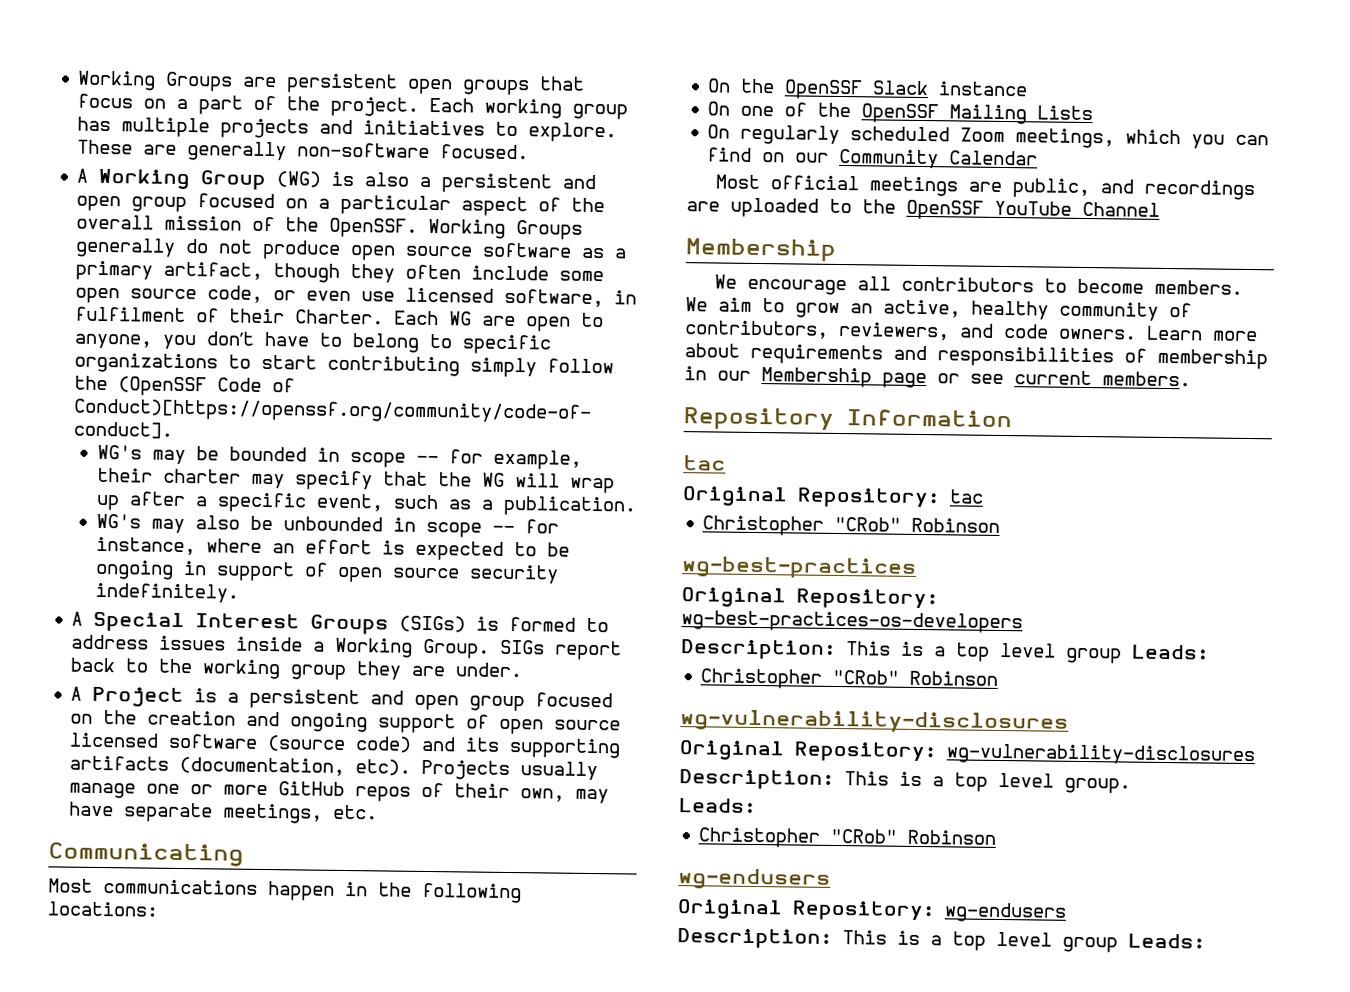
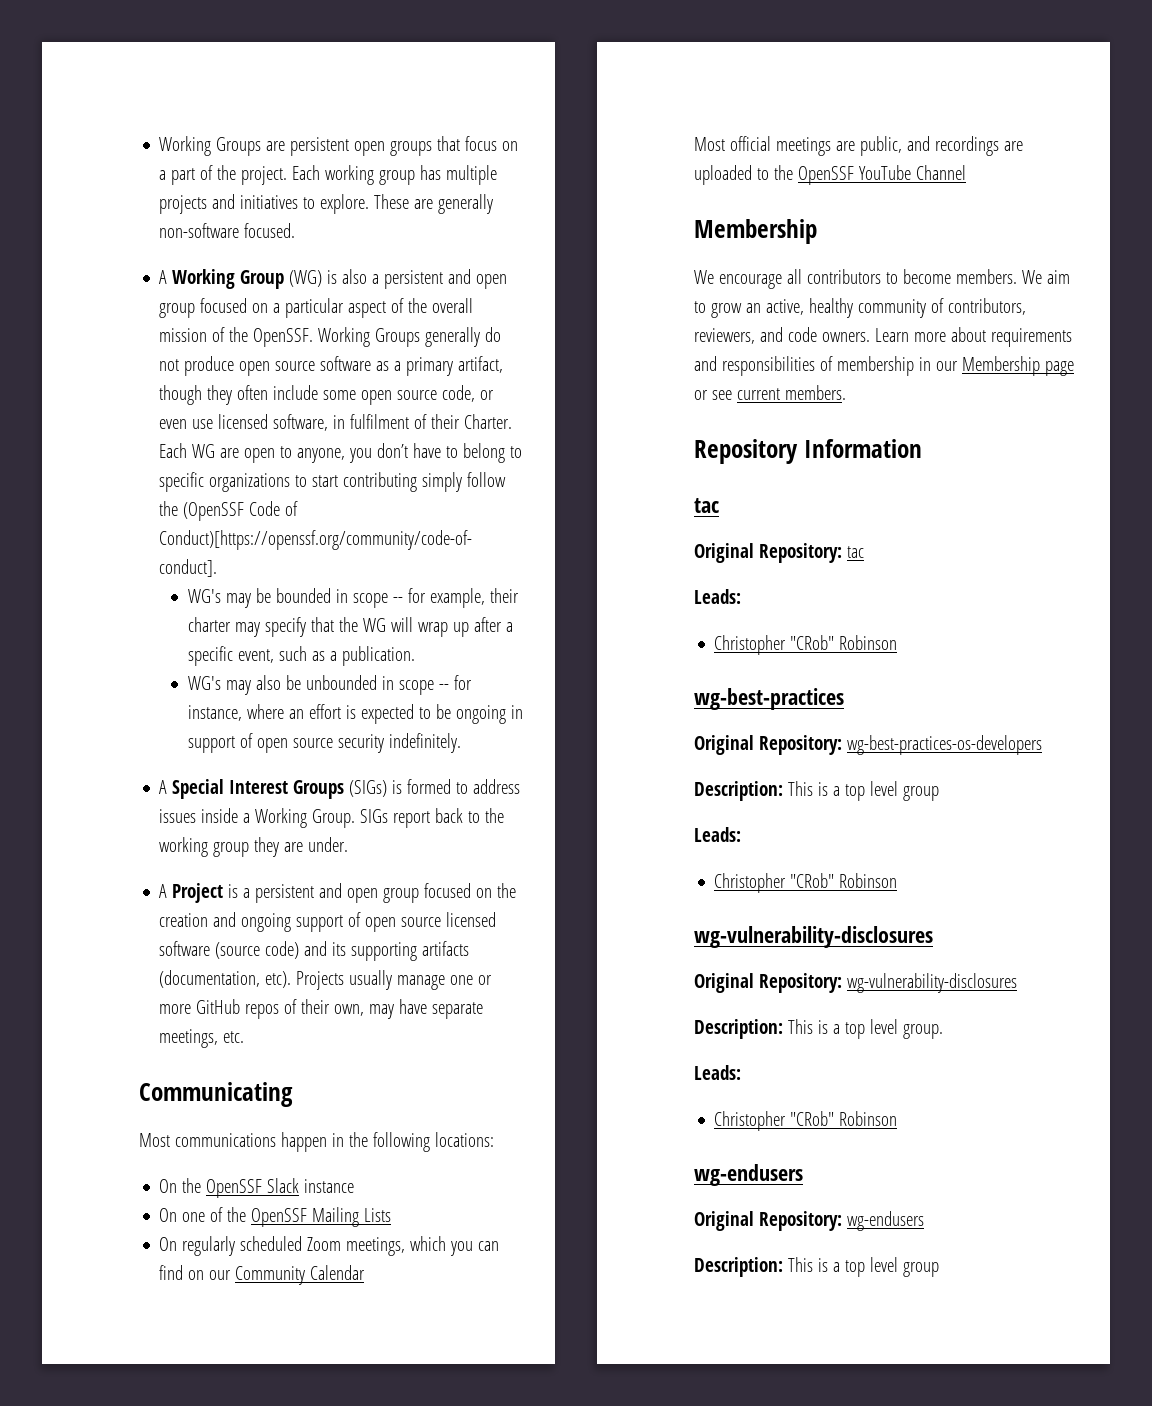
  Original Repository: tac
+ Leads:
  Original Repository: wg-best-practices-os-developers
- Description: This is a top level group Leads:
+ Description: This is a top level group
+ Leads:
  Original Repository: wg-endusers
- Description: This is a top level group Leads:
+ Description: This is a top level group

